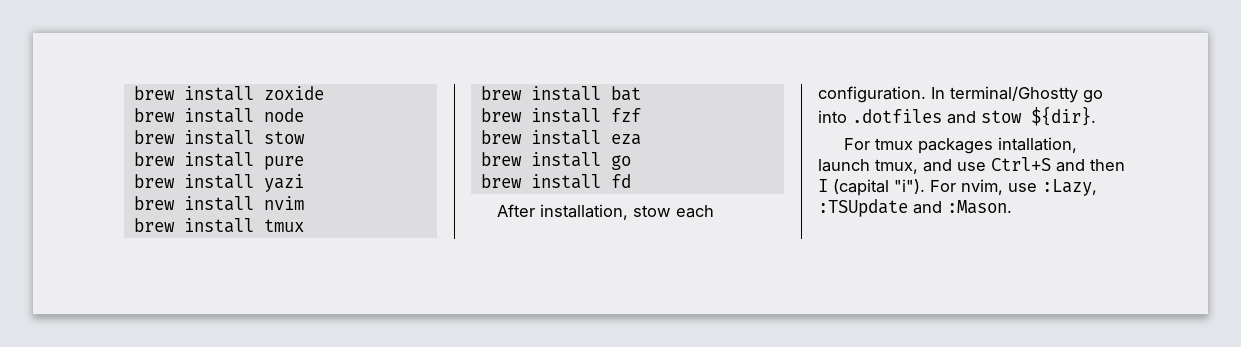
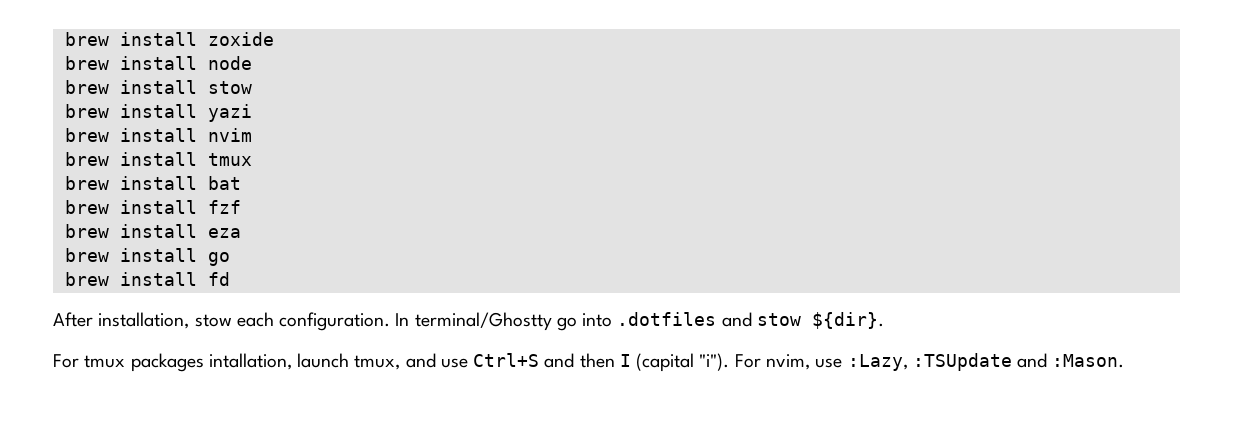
- brew install pure

